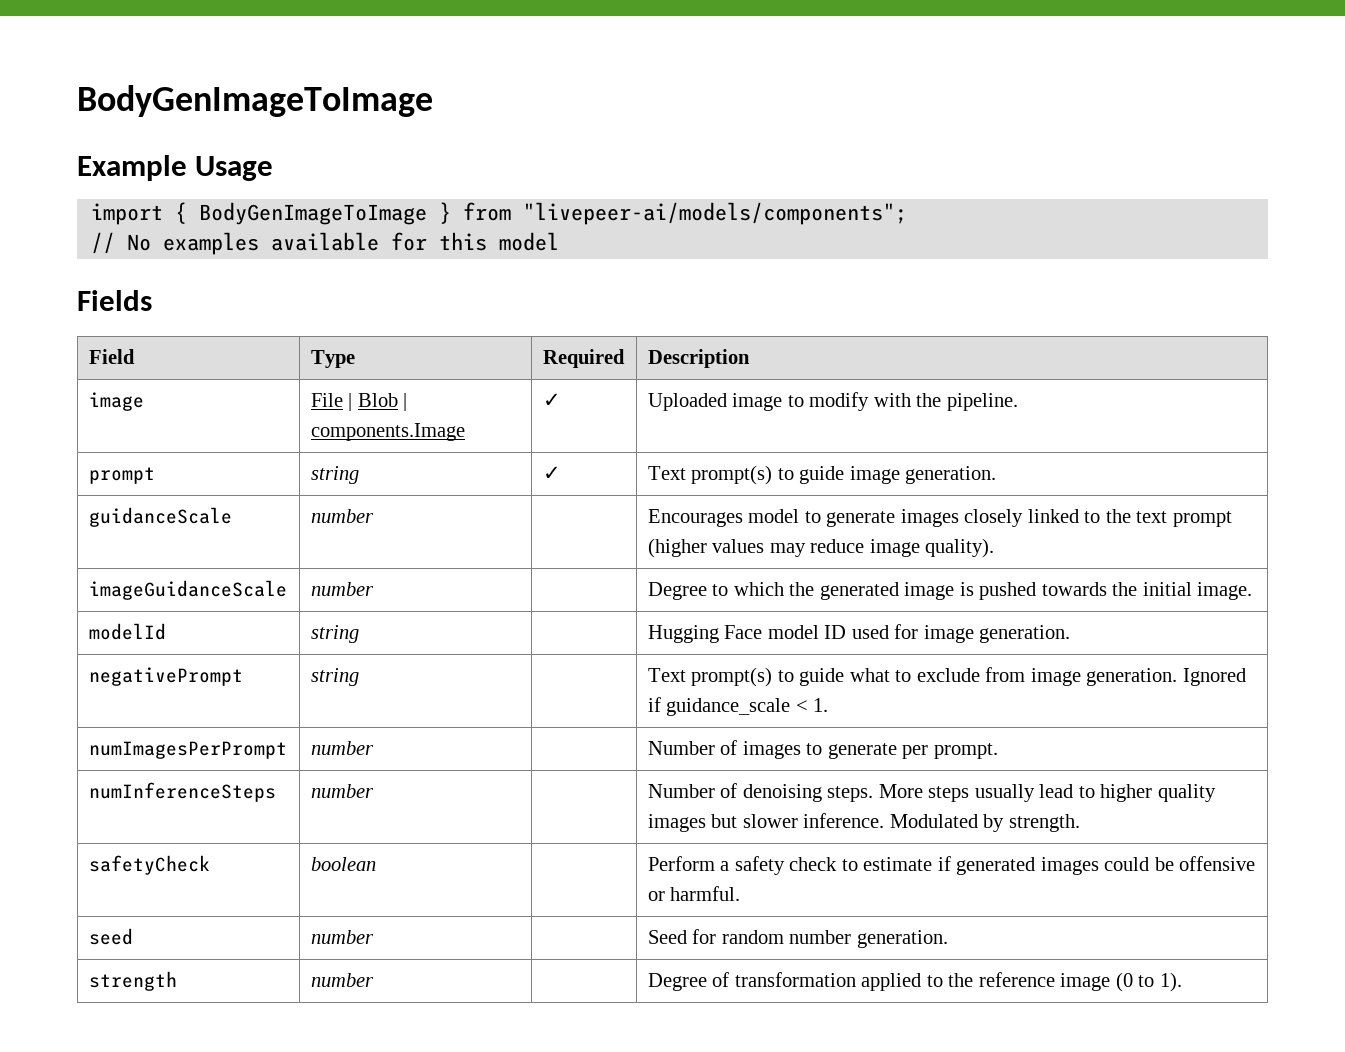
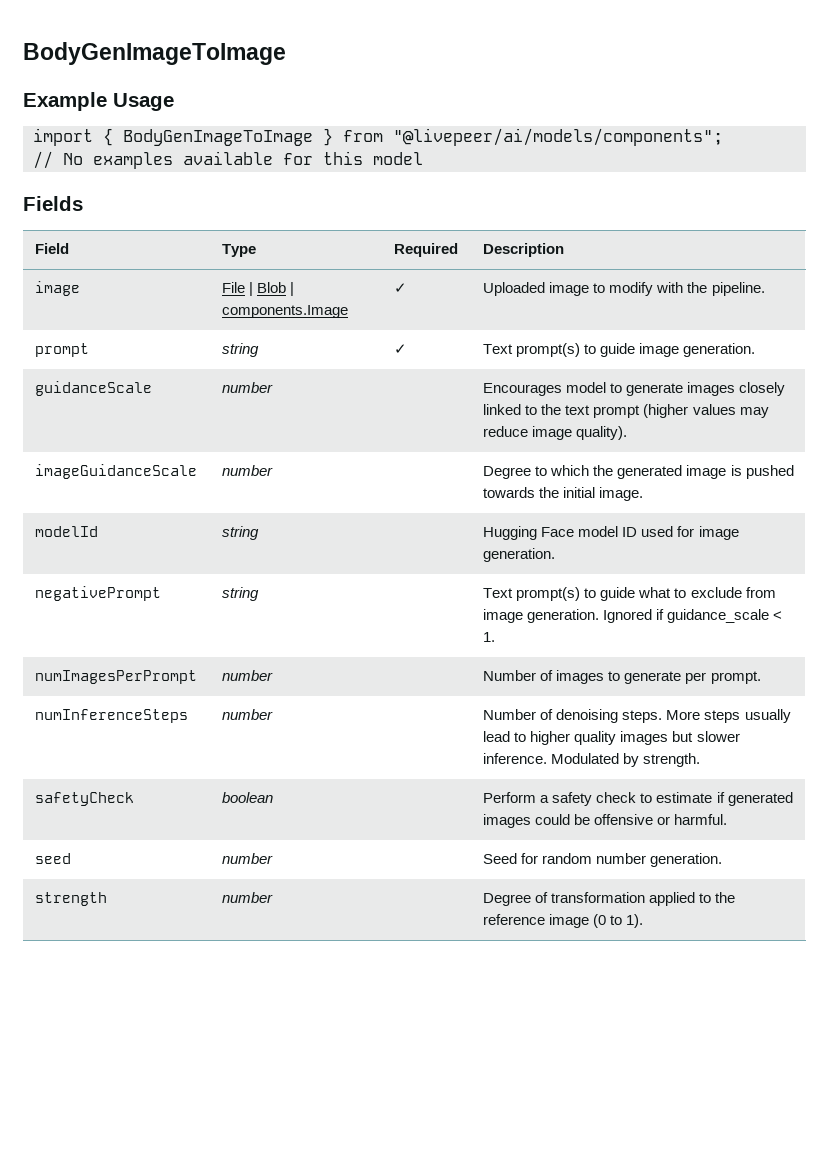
- import { BodyGenImageToImage } from "livepeer-ai/models/components";
+ import { BodyGenImageToImage } from "@livepeer/ai/models/components";

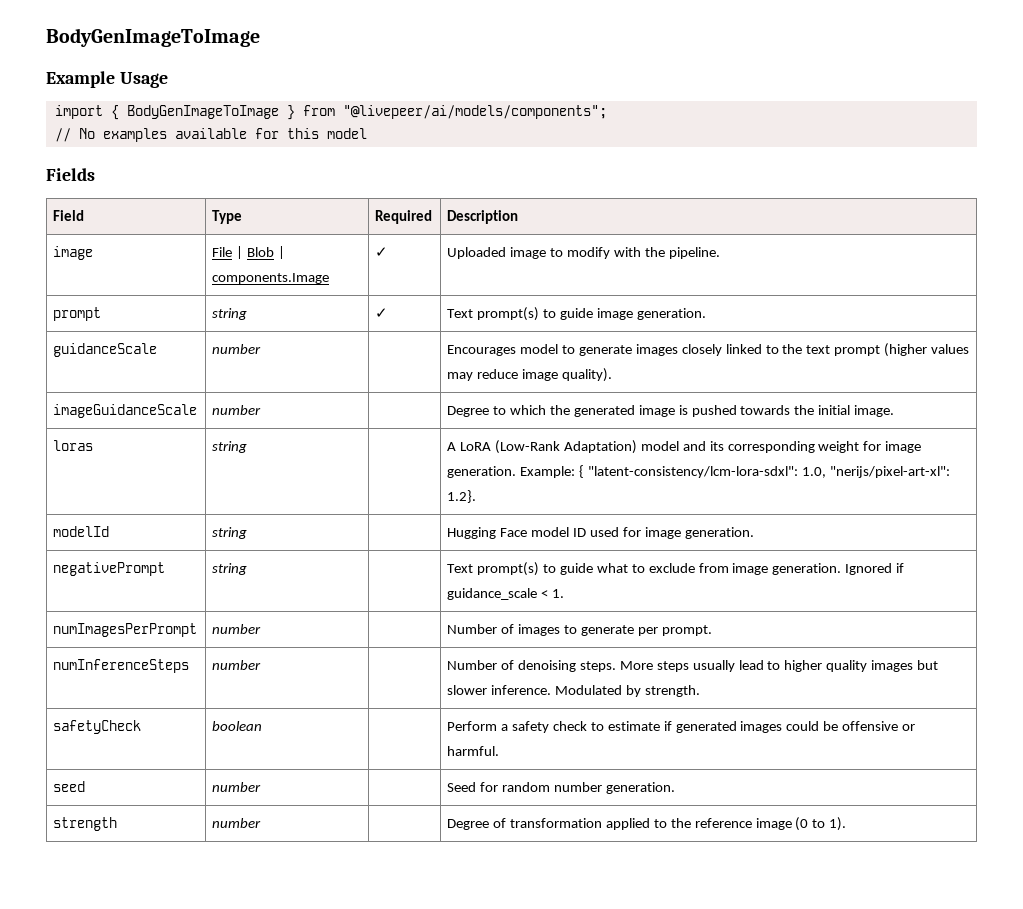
+ loras | string | | A LoRA (Low-Rank Adaptation) model and its corresponding weight for image generation. Example: { "latent-consistency/lcm-lora-sdxl": 1.0, "nerijs/pixel-art-xl": 1.2}.

